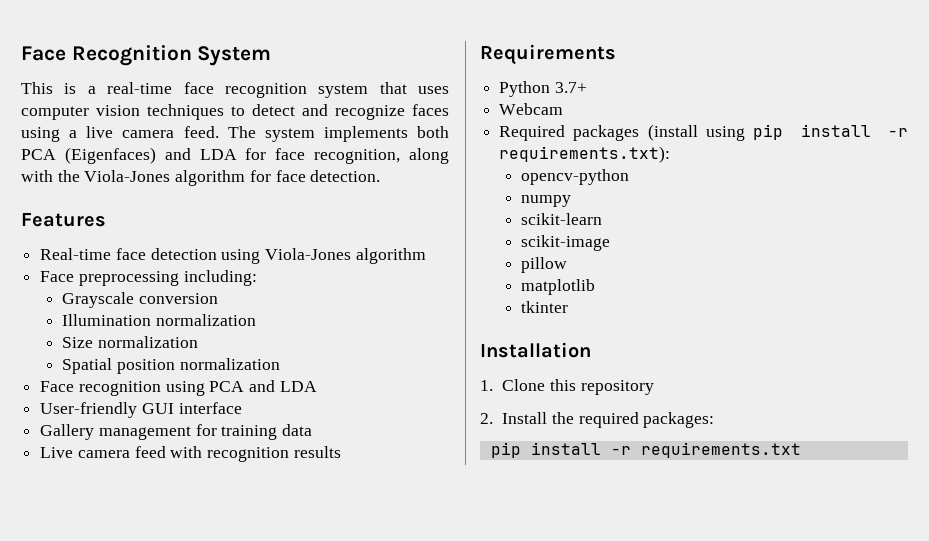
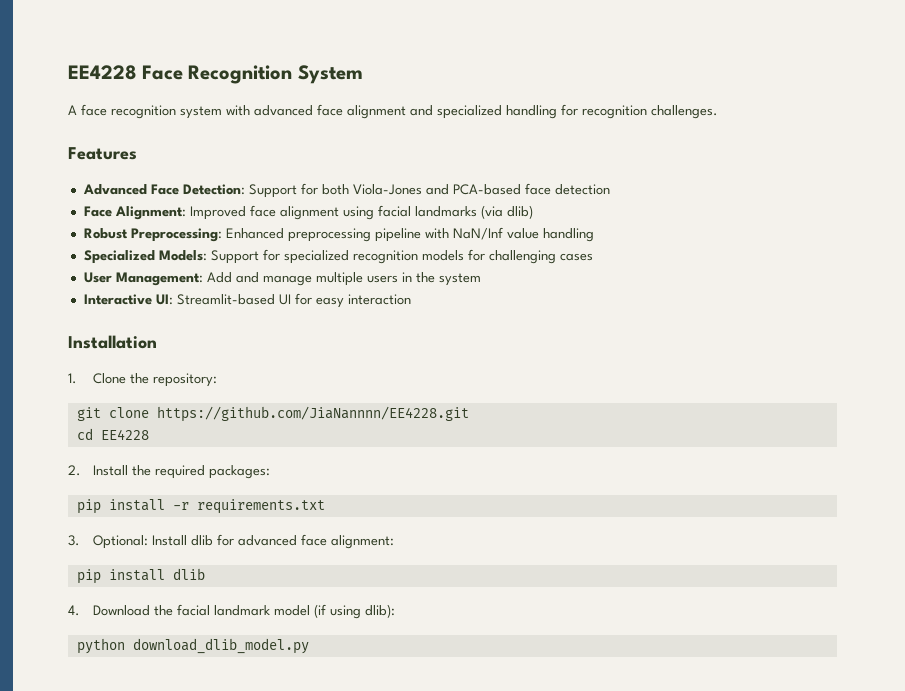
- Face Recognition System
+ EE4228 Face Recognition System
- This is a real-time face recognition system that uses computer vision techniques to detect and recognize faces using a live camera feed. The system implements both PCA (Eigenfaces) and LDA for face recognition, along with the Viola-Jones algorithm for face detection.
+ A face recognition system with advanced face alignment and specialized handling for recognition challenges.
  Features
- Real-time face detection using Viola-Jones algorithm
- Face preprocessing including:
- Grayscale conversion
- Illumination normalization
- Size normalization
- Spatial position normalization
- Face recognition using PCA and LDA
- User-friendly GUI interface
- Gallery management for training data
- Live camera feed with recognition results
- Requirements
- Python 3.7+
- Webcam
- Required packages (install using pip install -r requirements.txt):
- opencv-python
- numpy
- scikit-learn
- scikit-image
- pillow
- matplotlib
- tkinter
+ Advanced Face Detection: Support for both Viola-Jones and PCA-based face detection
+ Face Alignment: Improved face alignment using facial landmarks (via dlib)
+ Robust Preprocessing: Enhanced preprocessing pipeline with NaN/Inf value handling
+ Specialized Models: Support for specialized recognition models for challenging cases
+ User Management: Add and manage multiple users in the system
+ Interactive UI: Streamlit-based UI for easy interaction
  Installation
- 1. Clone this repository
+ 1. Clone the repository:
+ git clone https://github.com/JiaNannnn/EE4228.git
+ cd EE4228
+ 3. Optional: Install dlib for advanced face alignment:
+ pip install dlib
+ 4. Download the facial landmark model (if using dlib):
+ python download_dlib_model.py

